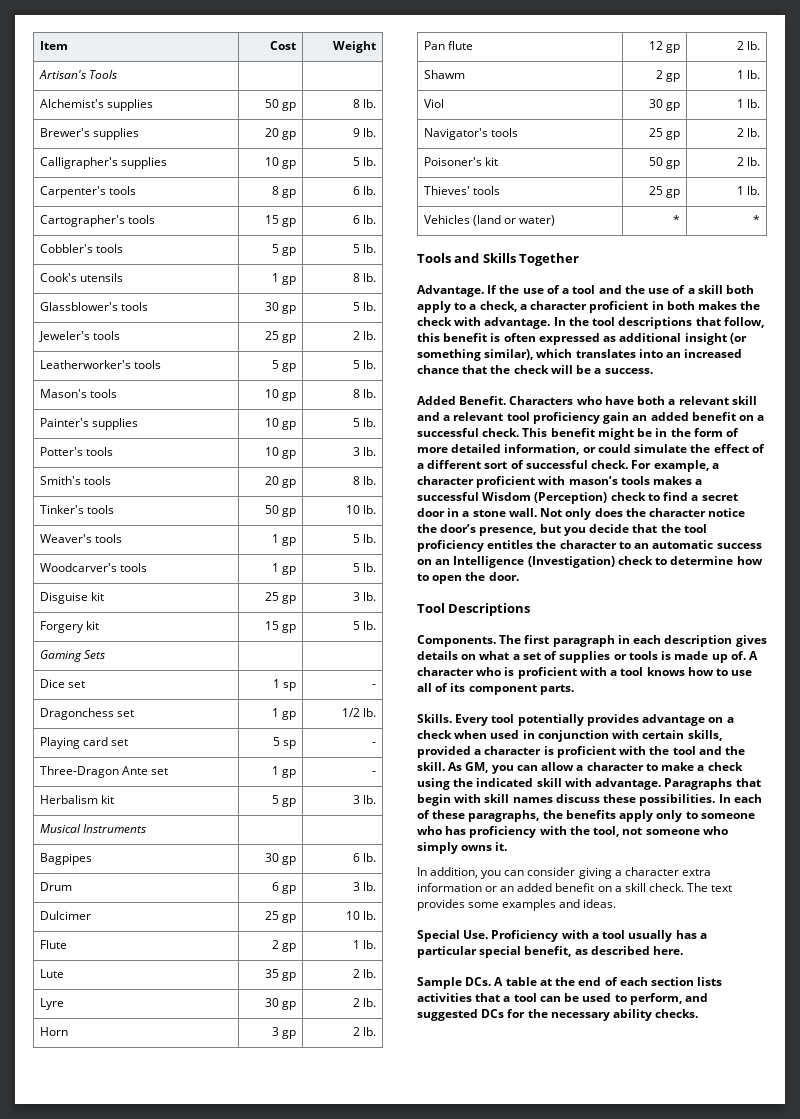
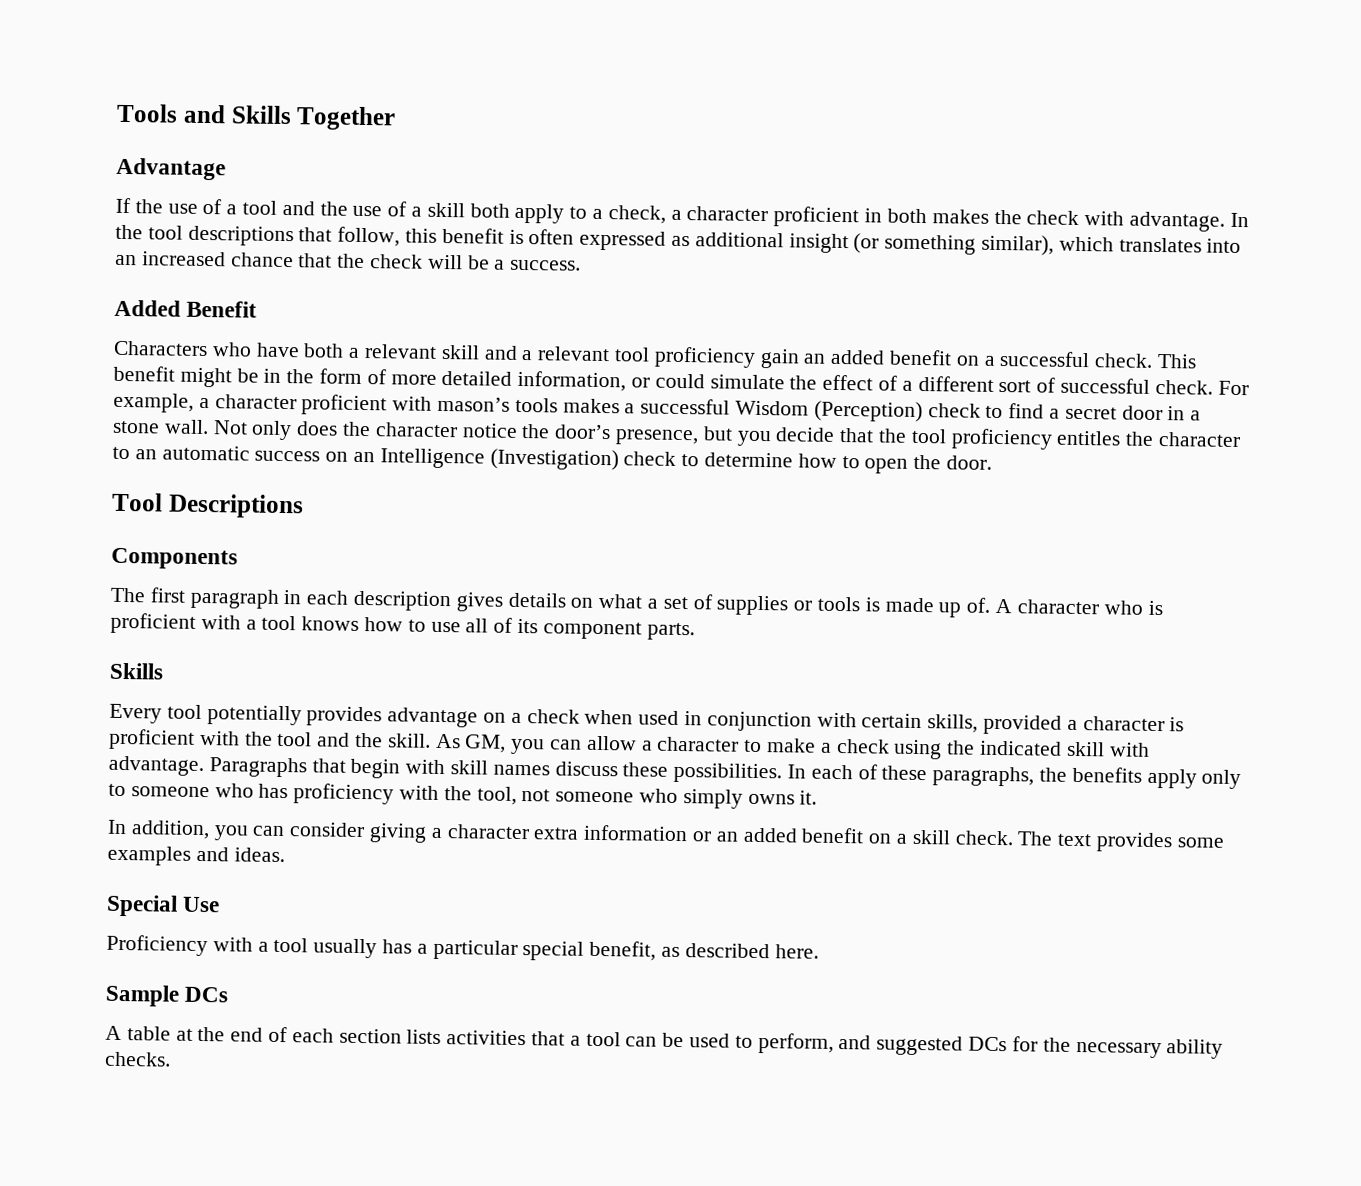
- Item | Cost | Weight
- Artisan's Tools | |
- Alchemist's supplies | 50 gp | 8 lb.
- Brewer's supplies | 20 gp | 9 lb.
- Calligrapher's supplies | 10 gp | 5 lb.
- Carpenter's tools | 8 gp | 6 lb.
- Cartographer's tools | 15 gp | 6 lb.
- Cobbler's tools | 5 gp | 5 lb.
- Cook's utensils | 1 gp | 8 lb.
- Glassblower's tools | 30 gp | 5 lb.
- Jeweler's tools | 25 gp | 2 lb.
- Leatherworker's tools | 5 gp | 5 lb.
- Mason's tools | 10 gp | 8 lb.
- Painter's supplies | 10 gp | 5 lb.
- Potter's tools | 10 gp | 3 lb.
- Smith's tools | 20 gp | 8 lb.
- Tinker's tools | 50 gp | 10 lb.
- Weaver's tools | 1 gp | 5 lb.
- Woodcarver's tools | 1 gp | 5 lb.
- Disguise kit | 25 gp | 3 lb.
- Forgery kit | 15 gp | 5 lb.
- Gaming Sets | |
- Dice set | 1 sp | -
- Dragonchess set | 1 gp | 1/2 lb.
- Playing card set | 5 sp | -
- Three-Dragon Ante set | 1 gp | -
- Herbalism kit | 5 gp | 3 lb.
- Musical Instruments | |
- Bagpipes | 30 gp | 6 lb.
- Drum | 6 gp | 3 lb.
- Dulcimer | 25 gp | 10 lb.
- Flute | 2 gp | 1 lb.
- Lute | 35 gp | 2 lb.
- Lyre | 30 gp | 2 lb.
- Horn | 3 gp | 2 lb.
- Pan flute | 12 gp | 2 lb.
- Shawm | 2 gp | 1 lb.
- Viol | 30 gp | 1 lb.
- Navigator's tools | 25 gp | 2 lb.
- Poisoner's kit | 50 gp | 2 lb.
- Thieves' tools | 25 gp | 1 lb.
- Vehicles (land or water) | * | *
- Advantage. If the use of a tool and the use of a skill both apply to a check, a character proficient in both makes the check with advantage.
+ Advantage
+ If the use of a tool and the use of a skill both apply to a check, a character proficient in both makes the check with advantage.
- Added Benefit. Characters who have both a relevant skill and a relevant tool proficiency gain an added benefit on a successful check.
+ Added Benefit
+ Characters who have both a relevant skill and a relevant tool proficiency gain an added benefit on a successful check.
- Components. The first paragraph in each description gives details on what a set of supplies or tools is made up of.
+ Components
+ The first paragraph in each description gives details on what a set of supplies or tools is made up of.
  A character who is proficient with a tool knows how to use all of its component parts.
- Skills. Every tool potentially provides advantage on a check when used in conjunction with certain skills, provided a character is proficient with the tool and the skill.
+ Skills
+ Every tool potentially provides advantage on a check when used in conjunction with certain skills, provided a character is proficient with the tool and the skill.
- Special Use. Proficiency with a tool usually has a particular special benefit, as described here.
+ Special Use
+ Proficiency with a tool usually has a particular special benefit, as described here.
- Sample DCs. A table at the end of each section lists activities that a tool can be used to perform, and suggested DCs for the necessary ability checks.
+ Sample DCs
+ A table at the end of each section lists activities that a tool can be used to perform, and suggested DCs for the necessary ability checks.

